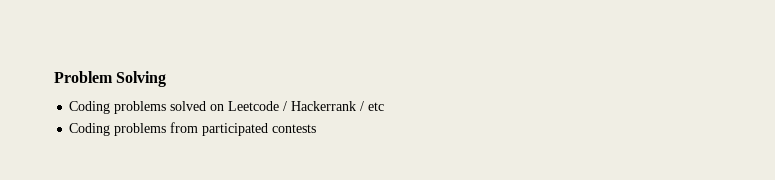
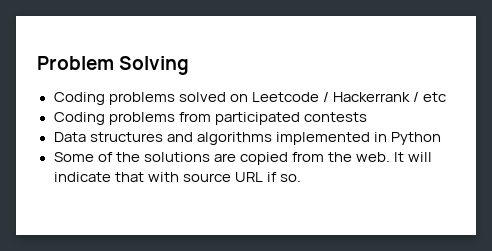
+ Data structures and algorithms implemented in Python
+ Some of the solutions are copied from the web. It will indicate that with source URL if so.

